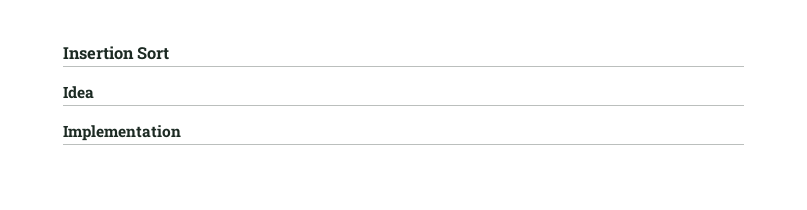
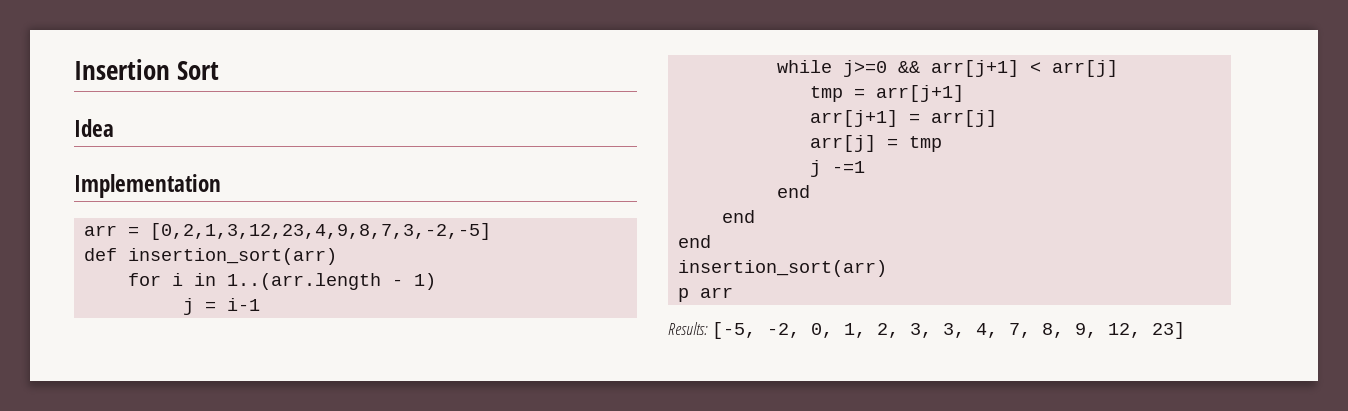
+ arr = [0,2,1,3,12,23,4,9,8,7,3,-2,-5]
+ def insertion_sort(arr)
+ for i in 1..(arr.length - 1)
+ j = i-1
+ while j>=0 && arr[j+1] < arr[j]
+ tmp = arr[j+1]
+ arr[j+1] = arr[j]
+ arr[j] = tmp
+ j -=1
+ end
+ end
+ end
+ insertion_sort(arr)
+ p arr
+ Results: [-5, -2, 0, 1, 2, 3, 3, 4, 7, 8, 9, 12, 23]

